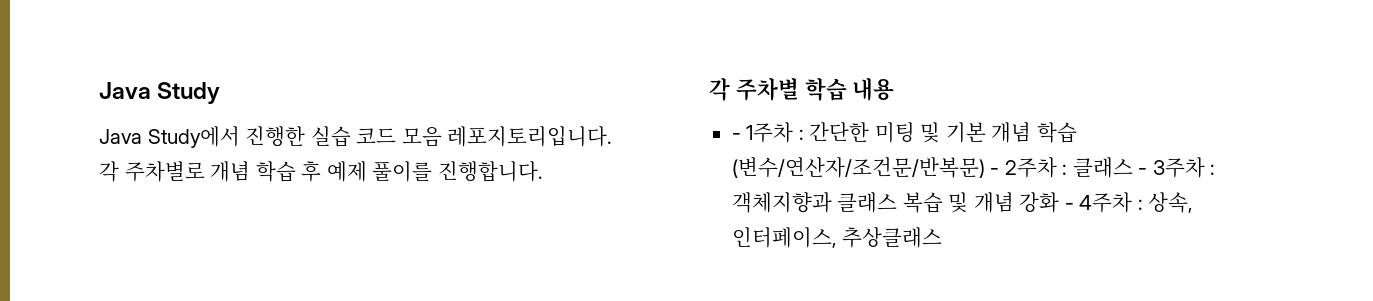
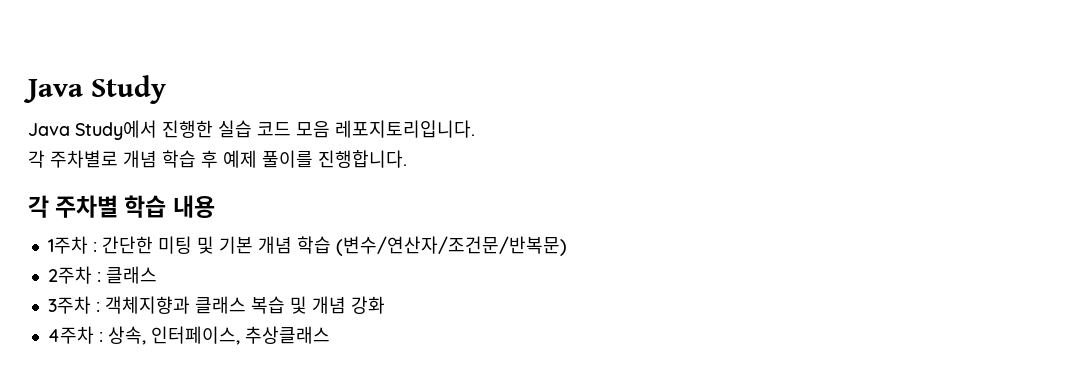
- - 1주차 : 간단한 미팅 및 기본 개념 학습 (변수/연산자/조건문/반복문) - 2주차 : 클래스 - 3주차 : 객체지향과 클래스 복습 및 개념 강화 - 4주차 : 상속, 인터페이스, 추상클래스
+ 1주차 : 간단한 미팅 및 기본 개념 학습 (변수/연산자/조건문/반복문)
+ 2주차 : 클래스
+ 3주차 : 객체지향과 클래스 복습 및 개념 강화
+ 4주차 : 상속, 인터페이스, 추상클래스

